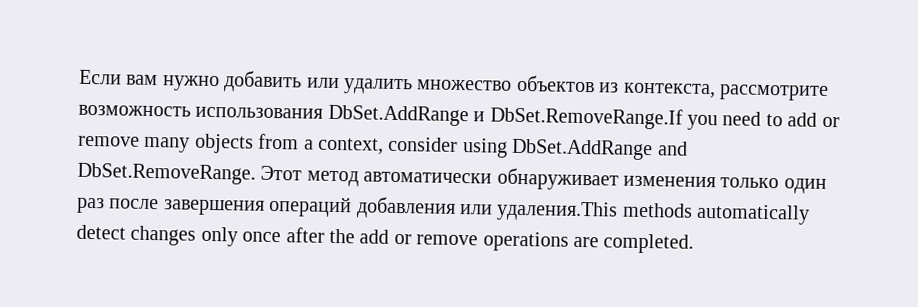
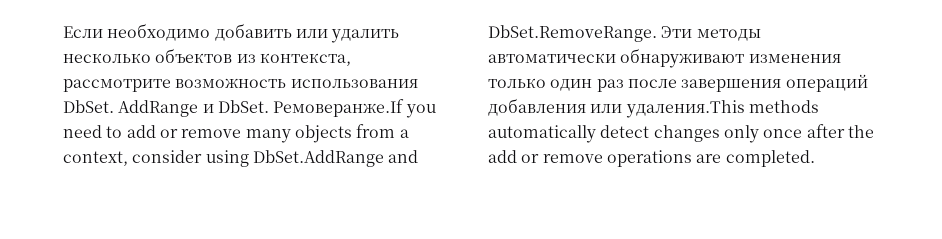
- Если вам нужно добавить или удалить множество объектов из контекста, рассмотрите возможность использования DbSet.AddRange и DbSet.RemoveRange.If you need to add or remove many objects from a context, consider using DbSet.AddRange and DbSet.RemoveRange. Этот метод автоматически обнаруживает изменения только один раз после завершения операций добавления или удаления.This methods automatically detect changes only once after the add or remove operations are completed.
+ Если необходимо добавить или удалить несколько объектов из контекста, рассмотрите возможность использования DbSet. AddRange и DbSet. Ремоверанже.If you need to add or remove many objects from a context, consider using DbSet.AddRange and DbSet.RemoveRange. Эти методы автоматически обнаруживают изменения только один раз после завершения операций добавления или удаления.This methods automatically detect changes only once after the add or remove operations are completed.

